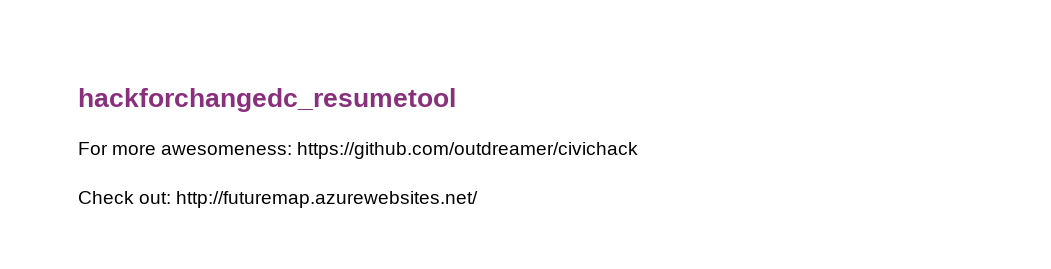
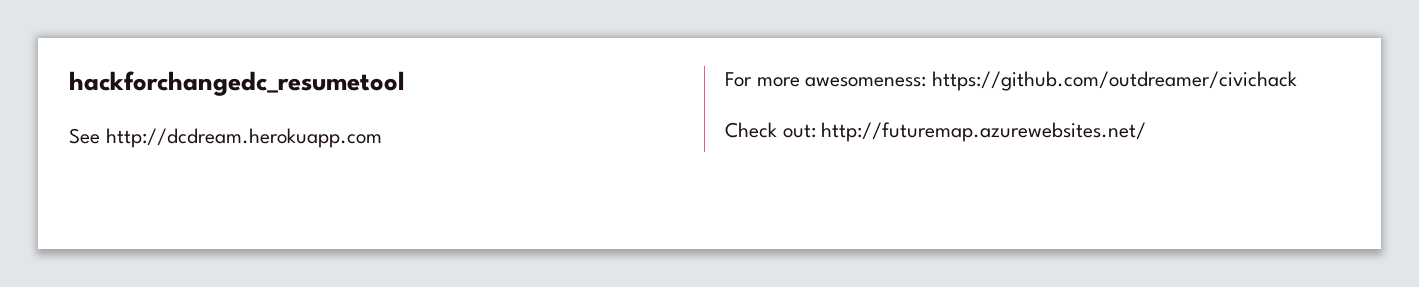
+ See http://dcdream.herokuapp.com

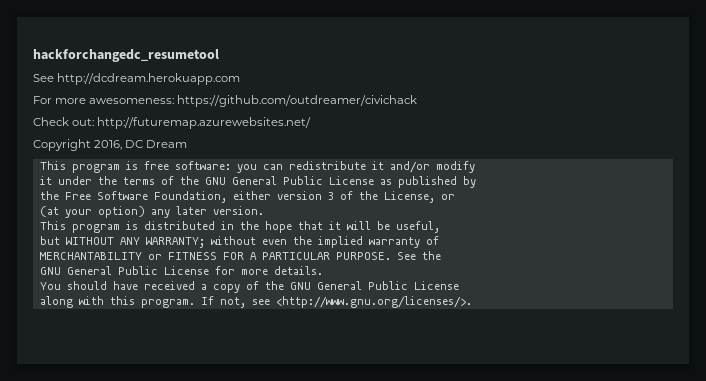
+ Copyright 2016, DC Dream
+ This program is free software: you can redistribute it and/or modify
+ it under the terms of the GNU General Public License as published by
+ the Free Software Foundation, either version 3 of the License, or
+ (at your option) any later version.
+ This program is distributed in the hope that it will be useful,
+ but WITHOUT ANY WARRANTY; without even the implied warranty of
+ MERCHANTABILITY or FITNESS FOR A PARTICULAR PURPOSE. See the
+ GNU General Public License for more details.
+ You should have received a copy of the GNU General Public License
+ along with this program. If not, see <http://www.gnu.org/licenses/>.

